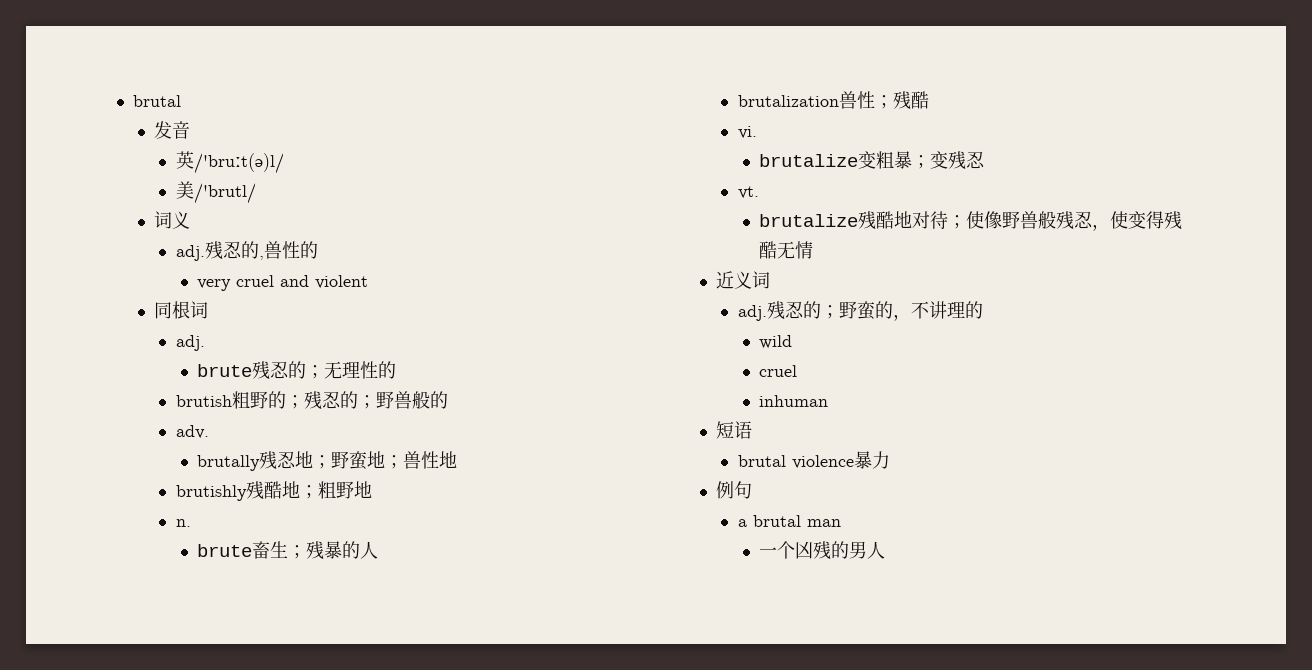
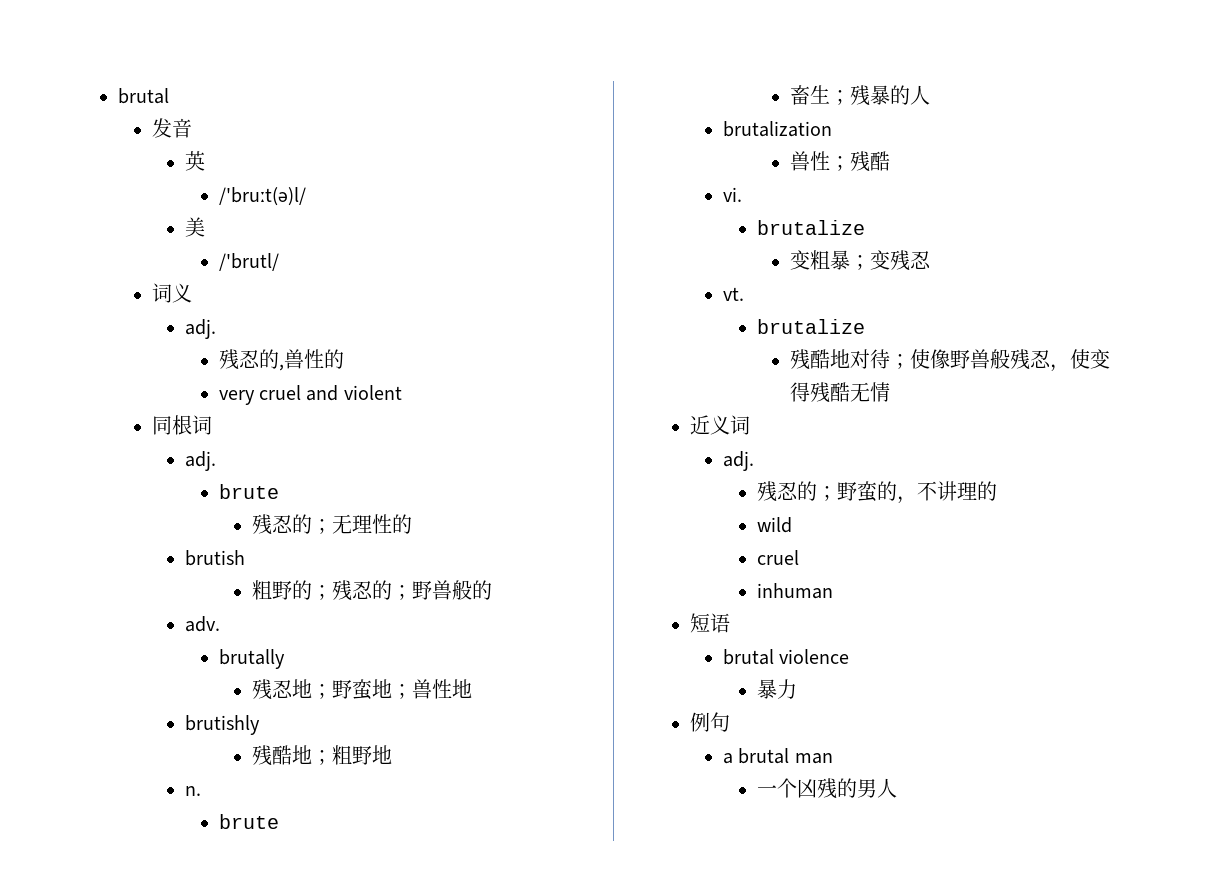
- 英/'bruːt(ə)l/
+ 英
+ /'bruːt(ə)l/
- 美/'brutl/
+ 美
+ /'brutl/
  词义
- adj.残忍的,兽性的
+ adj.
+ 残忍的,兽性的
  同根词
  adj.
- brute残忍的；无理性的
+ brute
+ 残忍的；无理性的
- brutish粗野的；残忍的；野兽般的
+ brutish
+ 粗野的；残忍的；野兽般的
- brutally残忍地；野蛮地；兽性地
+ brutally
+ 残忍地；野蛮地；兽性地
- brutishly残酷地；粗野地
+ brutishly
+ 残酷地；粗野地
  n.
- brute畜生；残暴的人
+ brute
+ 畜生；残暴的人
- brutalization兽性；残酷
+ brutalization
+ 兽性；残酷
  vi.
- brutalize变粗暴；变残忍
+ brutalize
+ 变粗暴；变残忍
  vt.
- brutalize残酷地对待；使像野兽般残忍，使变得残酷无情
+ brutalize
+ 残酷地对待；使像野兽般残忍，使变得残酷无情
  近义词
- adj.残忍的；野蛮的，不讲理的
+ adj.
+ 残忍的；野蛮的，不讲理的
- brutal violence暴力
+ brutal violence
+ 暴力

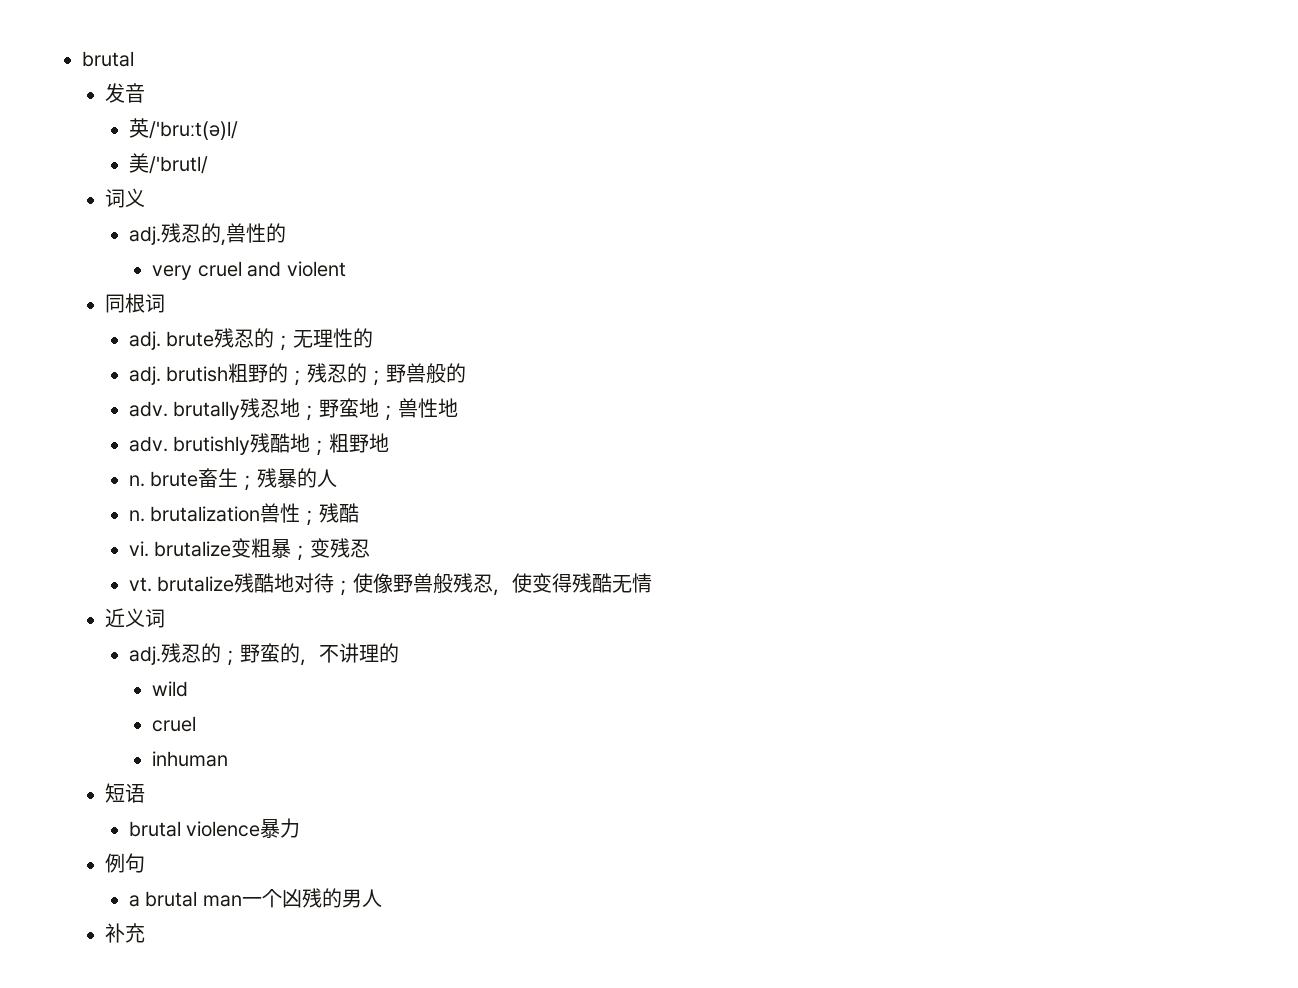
- 英
- /'bruːt(ə)l/
+ 英/'bruːt(ə)l/
- 美
- /'brutl/
+ 美/'brutl/
  词义
- adj.
- 残忍的,兽性的
+ adj.残忍的,兽性的
  同根词
- adj.
- brute
- 残忍的；无理性的
+ adj. brute残忍的；无理性的
- brutish
- 粗野的；残忍的；野兽般的
+ adj. brutish粗野的；残忍的；野兽般的
- adv.
- brutally
- 残忍地；野蛮地；兽性地
+ adv. brutally残忍地；野蛮地；兽性地
- brutishly
- 残酷地；粗野地
+ adv. brutishly残酷地；粗野地
- n.
- brute
- 畜生；残暴的人
+ n. brute畜生；残暴的人
- brutalization
- 兽性；残酷
+ n. brutalization兽性；残酷
- vi.
- brutalize
- 变粗暴；变残忍
+ vi. brutalize变粗暴；变残忍
- vt.
- brutalize
- 残酷地对待；使像野兽般残忍，使变得残酷无情
+ vt. brutalize残酷地对待；使像野兽般残忍，使变得残酷无情
  近义词
- adj.
- 残忍的；野蛮的，不讲理的
+ adj.残忍的；野蛮的，不讲理的
- brutal violence
- 暴力
+ brutal violence暴力
- a brutal man
- 一个凶残的男人
+ a brutal man一个凶残的男人
+ 补充

